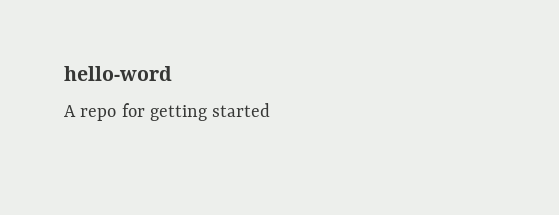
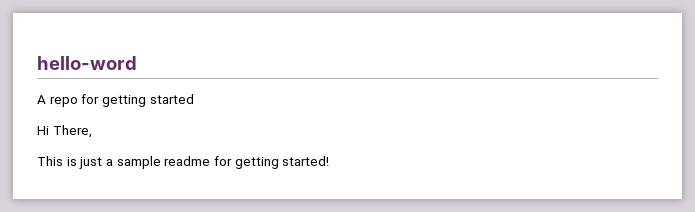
+ Hi There,
+ This is just a sample readme for getting started!

